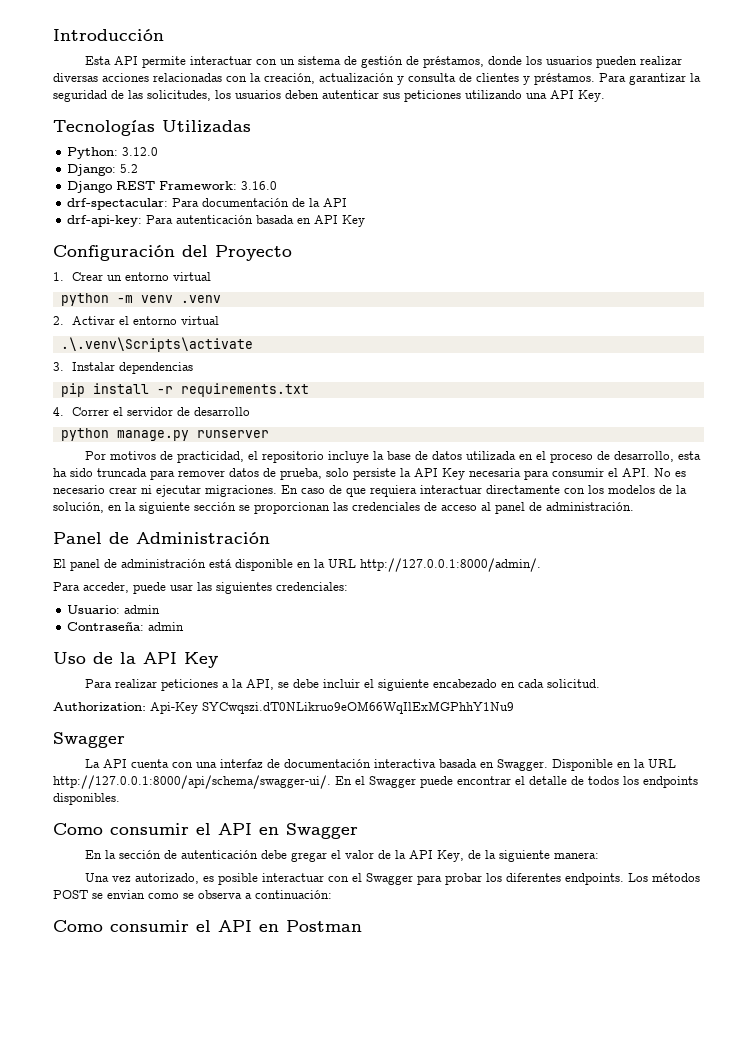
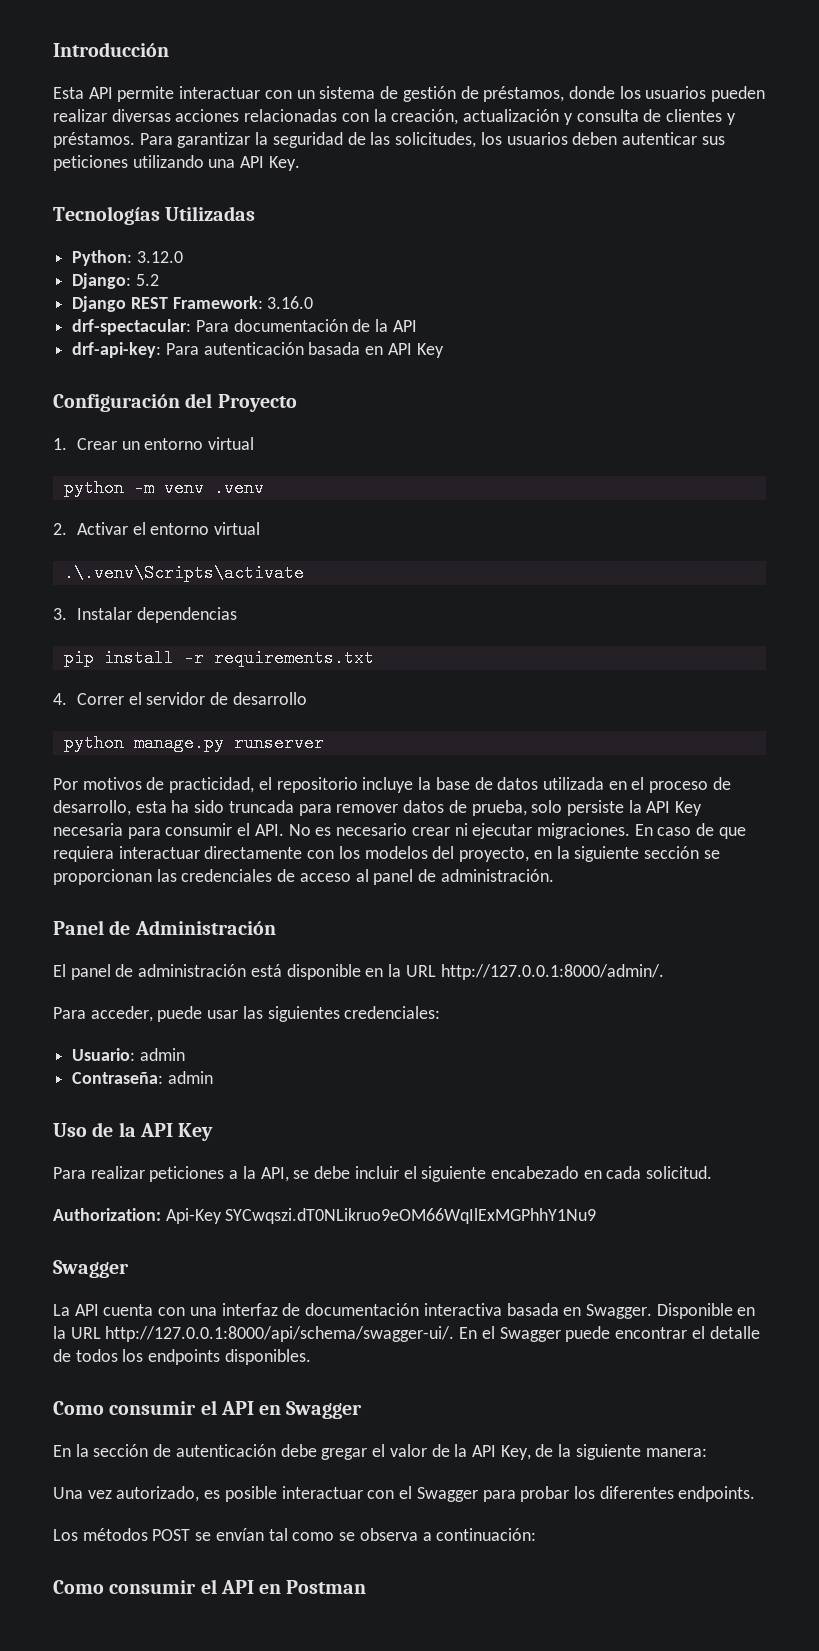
- En caso de que requiera interactuar directamente con los modelos de la solución, en la siguiente sección se proporcionan las credenciales de acceso al panel de administración.
+ En caso de que requiera interactuar directamente con los modelos del proyecto, en la siguiente sección se proporcionan las credenciales de acceso al panel de administración.
- Una vez autorizado, es posible interactuar con el Swagger para probar los diferentes endpoints. Los métodos POST se envian como se observa a continuación:
+ Una vez autorizado, es posible interactuar con el Swagger para probar los diferentes endpoints.
+ Los métodos POST se envían tal como se observa a continuación:

